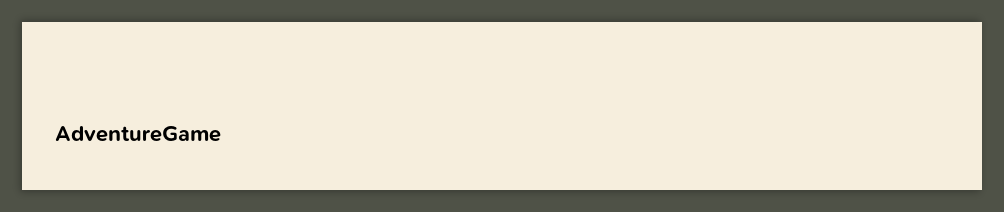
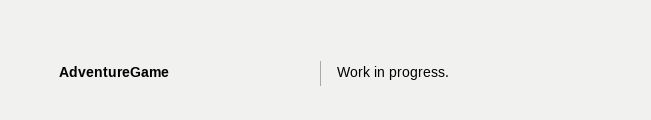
+ Work in progress.

